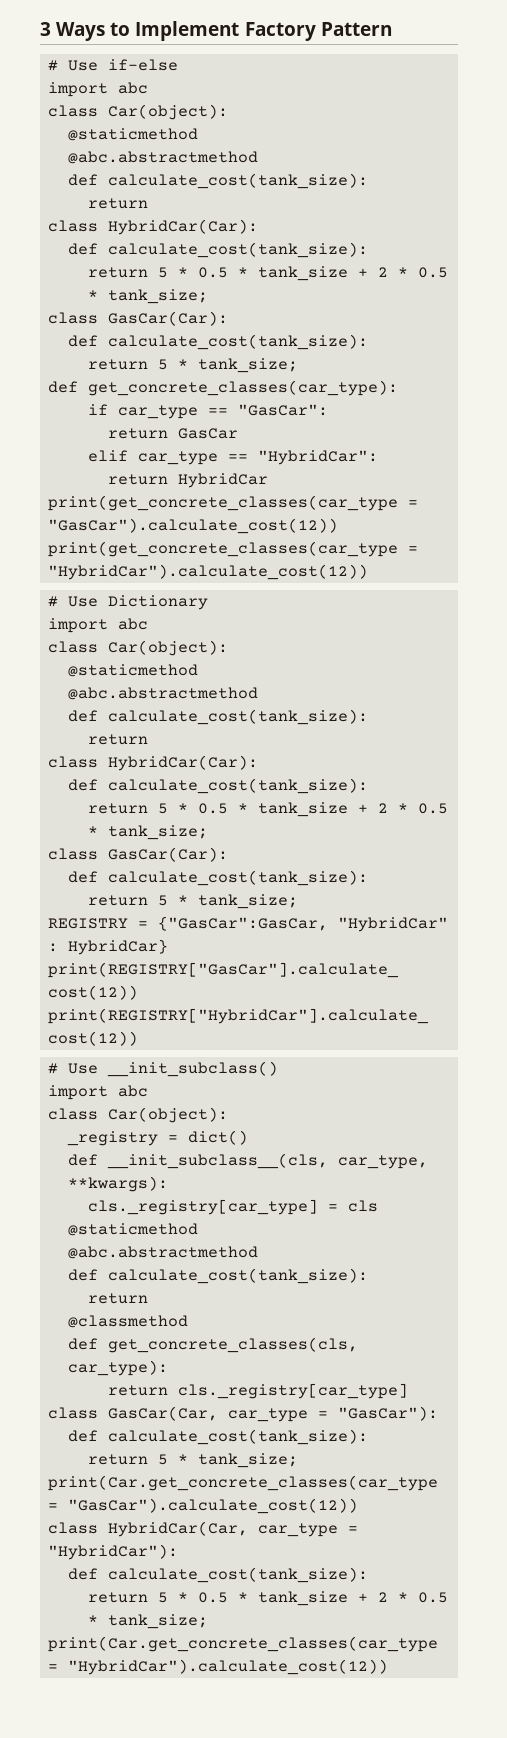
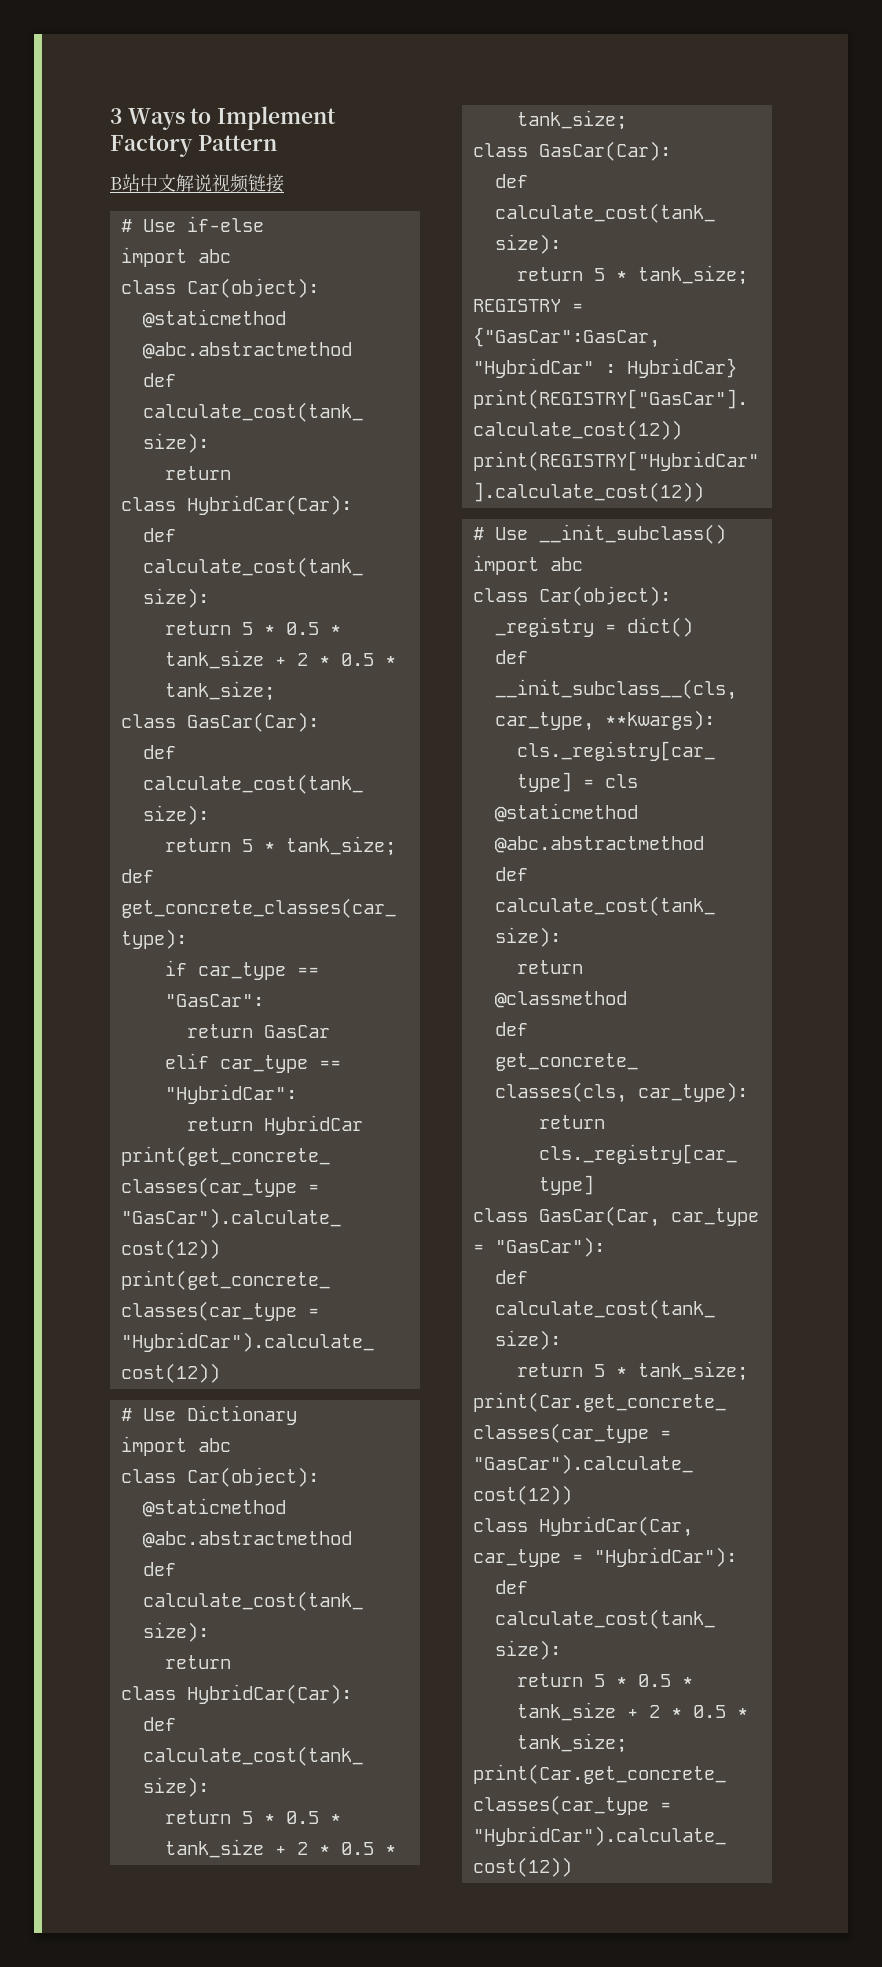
+ B站中文解说视频链接

